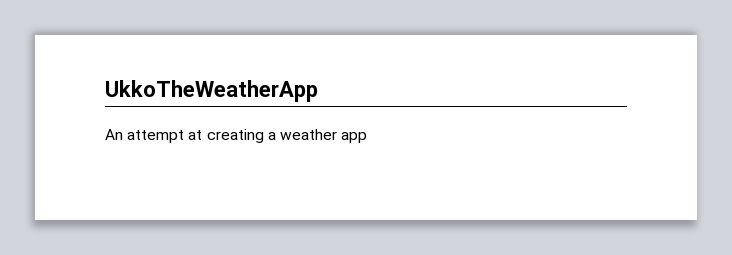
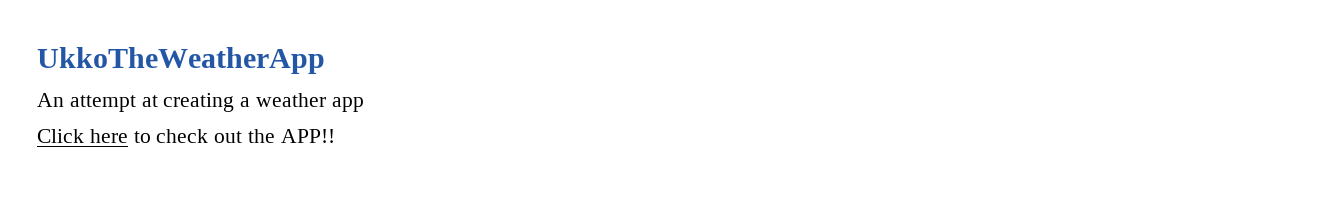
+ Click here to check out the APP!!

